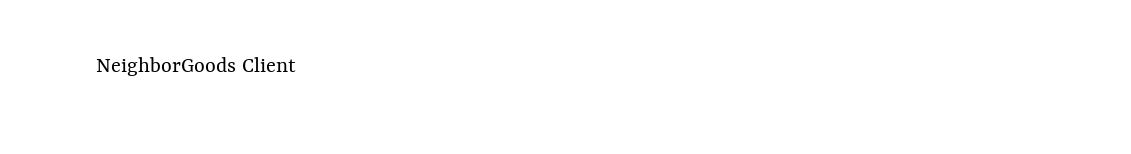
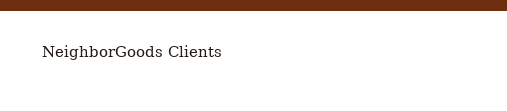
- NeighborGoods Client
+ NeighborGoods Clients

